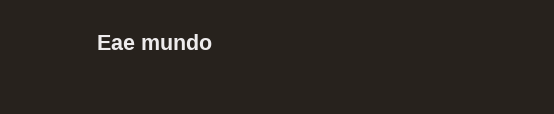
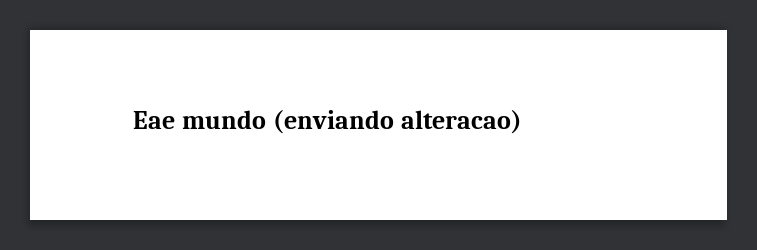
- Eae mundo
+ Eae mundo (enviando alteracao)

